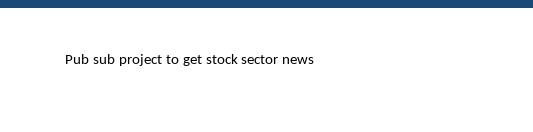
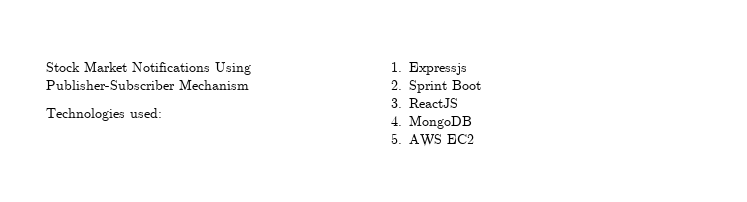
- Pub sub project to get stock sector news
+ Stock Market Notifications Using Publisher-Subscriber Mechanism
+ Technologies used:
+ 1. Expressjs
+ 2. Sprint Boot
+ 3. ReactJS
+ 4. MongoDB
+ 5. AWS EC2

